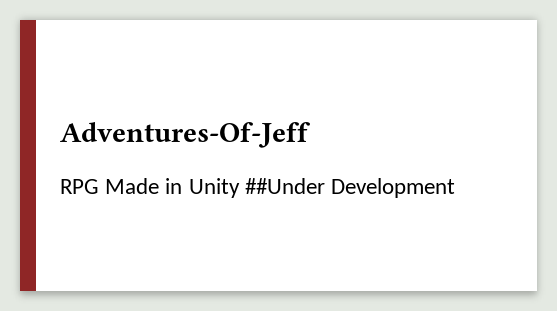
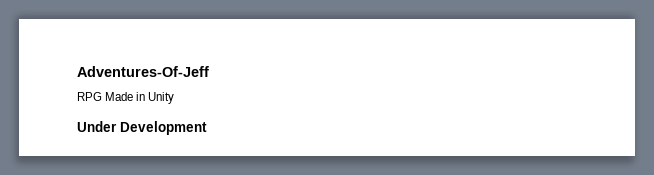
- RPG Made in Unity ##Under Development
+ RPG Made in Unity
+ Under Development

